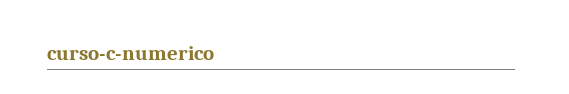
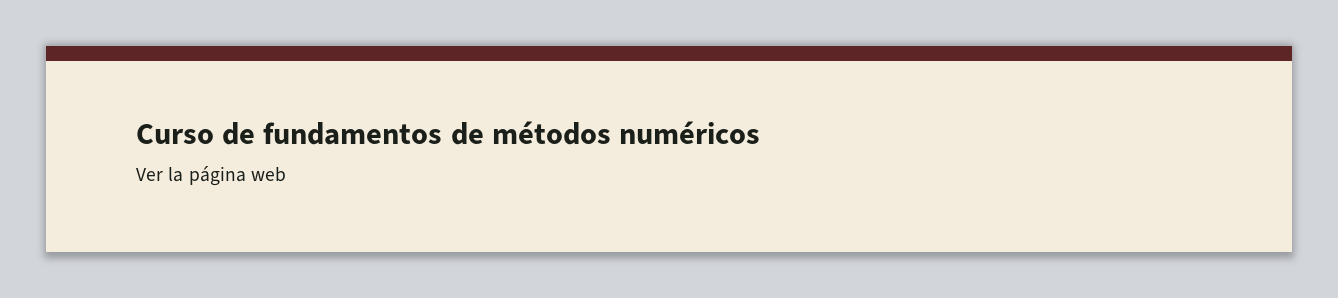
- curso-c-numerico
+ Curso de fundamentos de métodos numéricos
+ Ver la página web

